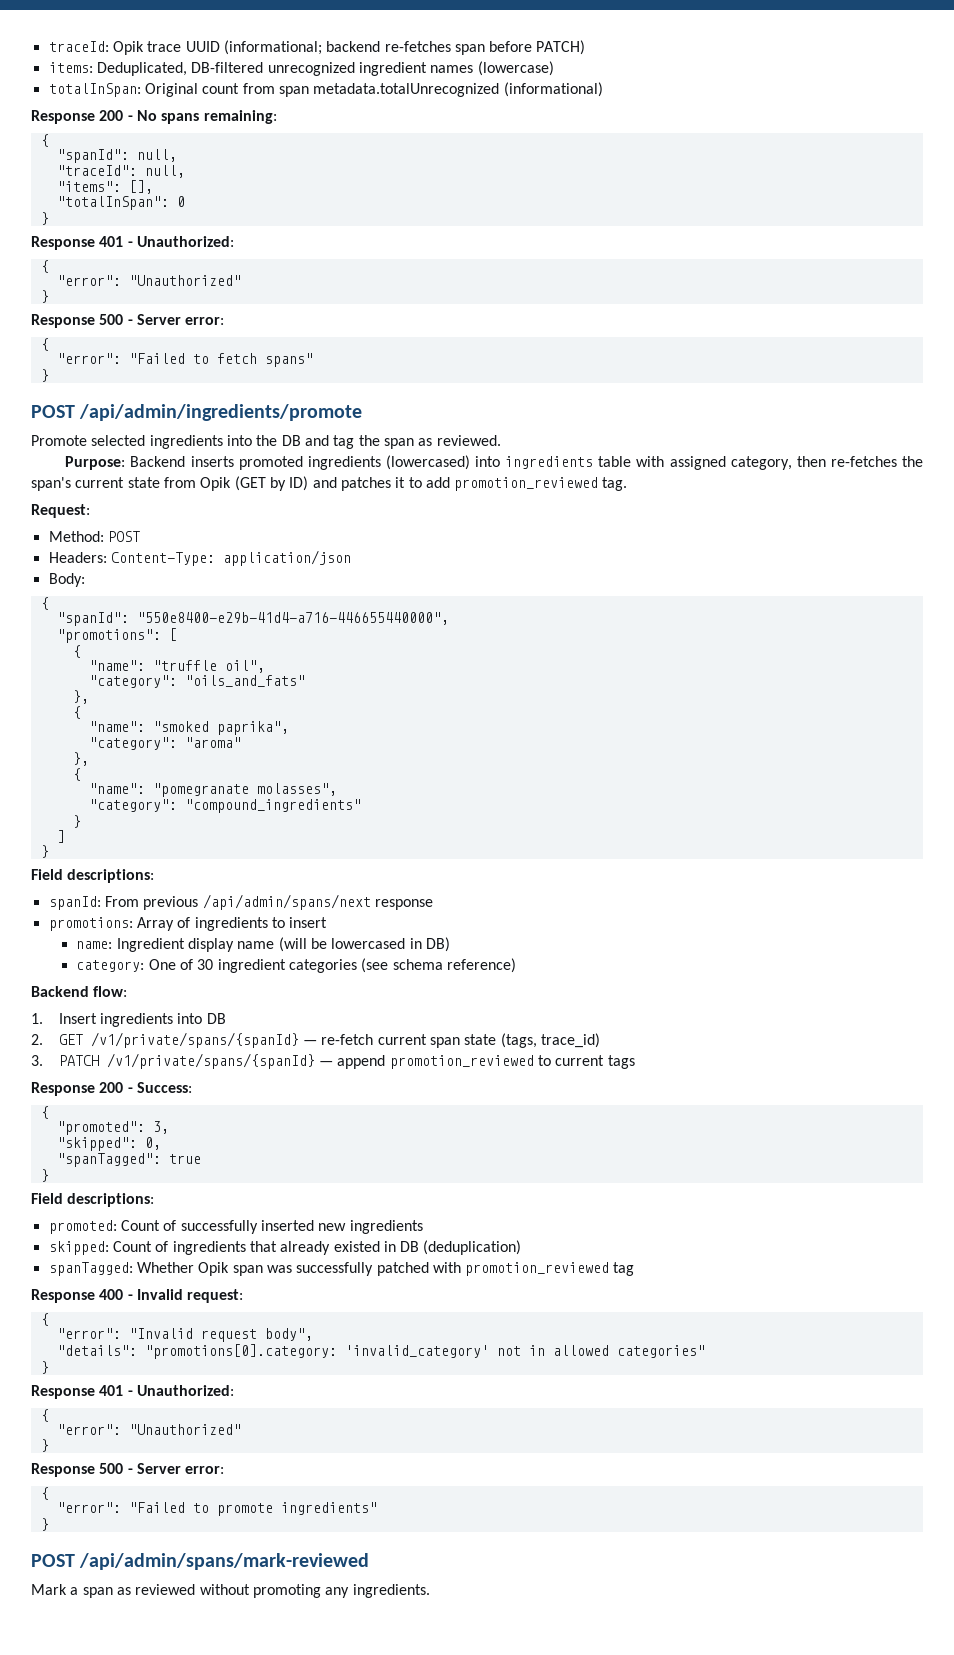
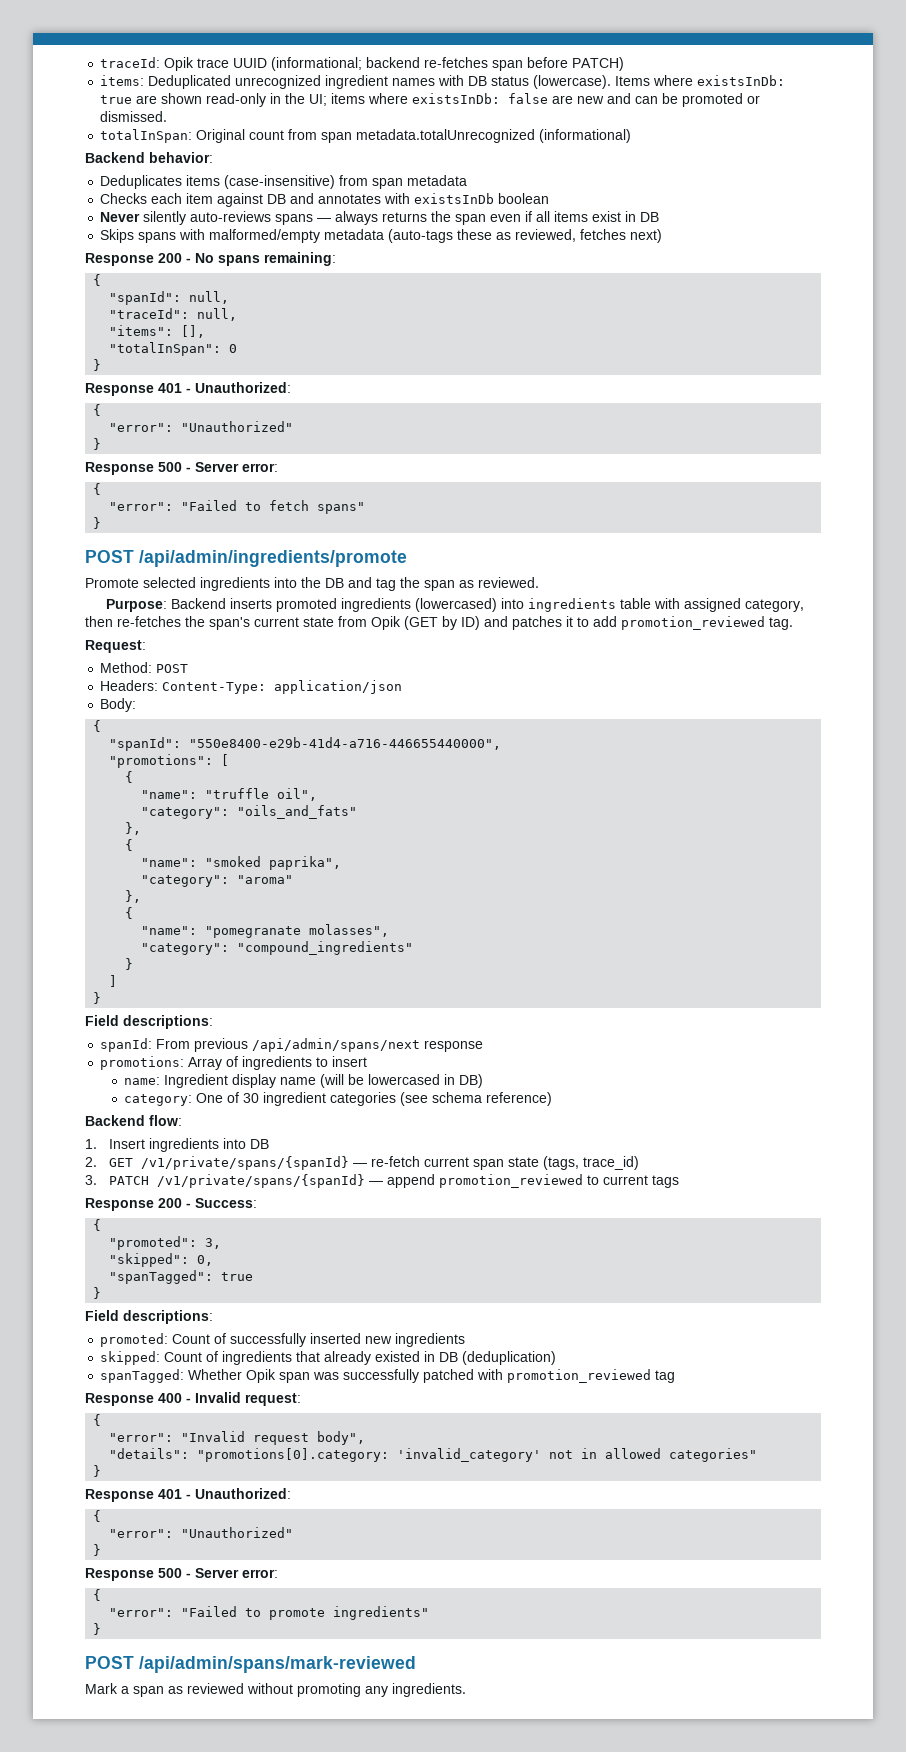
- items: Deduplicated, DB-filtered unrecognized ingredient names (lowercase)
+ items: Deduplicated unrecognized ingredient names with DB status (lowercase). Items where existsInDb: true are shown read-only in the UI; items where existsInDb: false are new and can be promoted or dismissed.
+ Backend behavior:
+ Deduplicates items (case-insensitive) from span metadata
+ Checks each item against DB and annotates with existsInDb boolean
+ Never silently auto-reviews spans — always returns the span even if all items exist in DB
+ Skips spans with malformed/empty metadata (auto-tags these as reviewed, fetches next)

